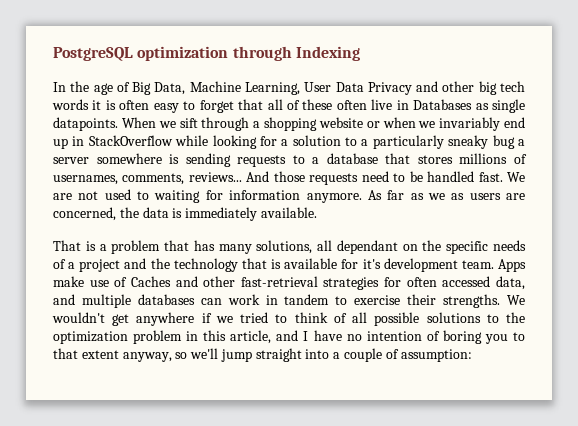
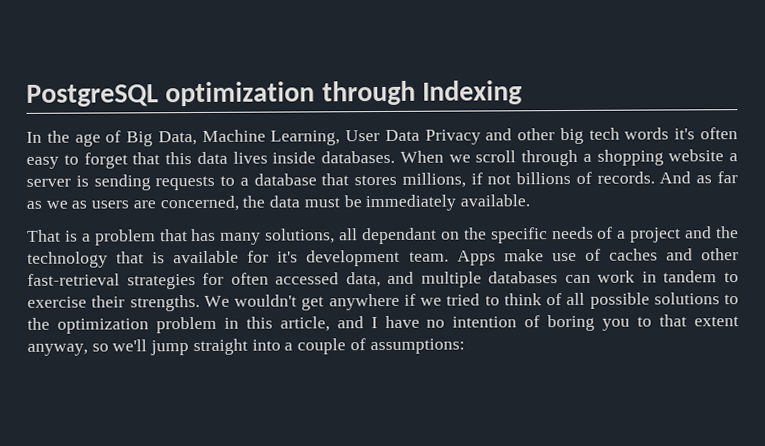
- In the age of Big Data, Machine Learning, User Data Privacy and other big tech words it is often easy to forget that all of these often live in Databases as single datapoints.
+ In the age of Big Data, Machine Learning, User Data Privacy and other big tech words it's often easy to forget that this data lives inside databases.
- When we sift through a shopping website or when we invariably end up in StackOverflow while looking for a solution to a particularly sneaky bug a server somewhere is sending requests to a database that stores millions of usernames, comments, reviews... And those requests need to be handled fast. We are not used to waiting for information anymore. As far as we as users are concerned, the data is immediately available.
+ When we scroll through a shopping website a server is sending requests to a database that stores millions, if not billions of records. And as far as we as users are concerned, the data must be immediately available.
- Apps make use of Caches and other fast-retrieval strategies for often accessed data, and multiple databases can work in tandem to exercise their strengths.
+ Apps make use of caches and other fast-retrieval strategies for often accessed data, and multiple databases can work in tandem to exercise their strengths.
- We wouldn't get anywhere if we tried to think of all possible solutions to the optimization problem in this article, and I have no intention of boring you to that extent anyway, so we'll jump straight into a couple of assumption:
+ We wouldn't get anywhere if we tried to think of all possible solutions to the optimization problem in this article, and I have no intention of boring you to that extent anyway, so we'll jump straight into a couple of assumptions:

